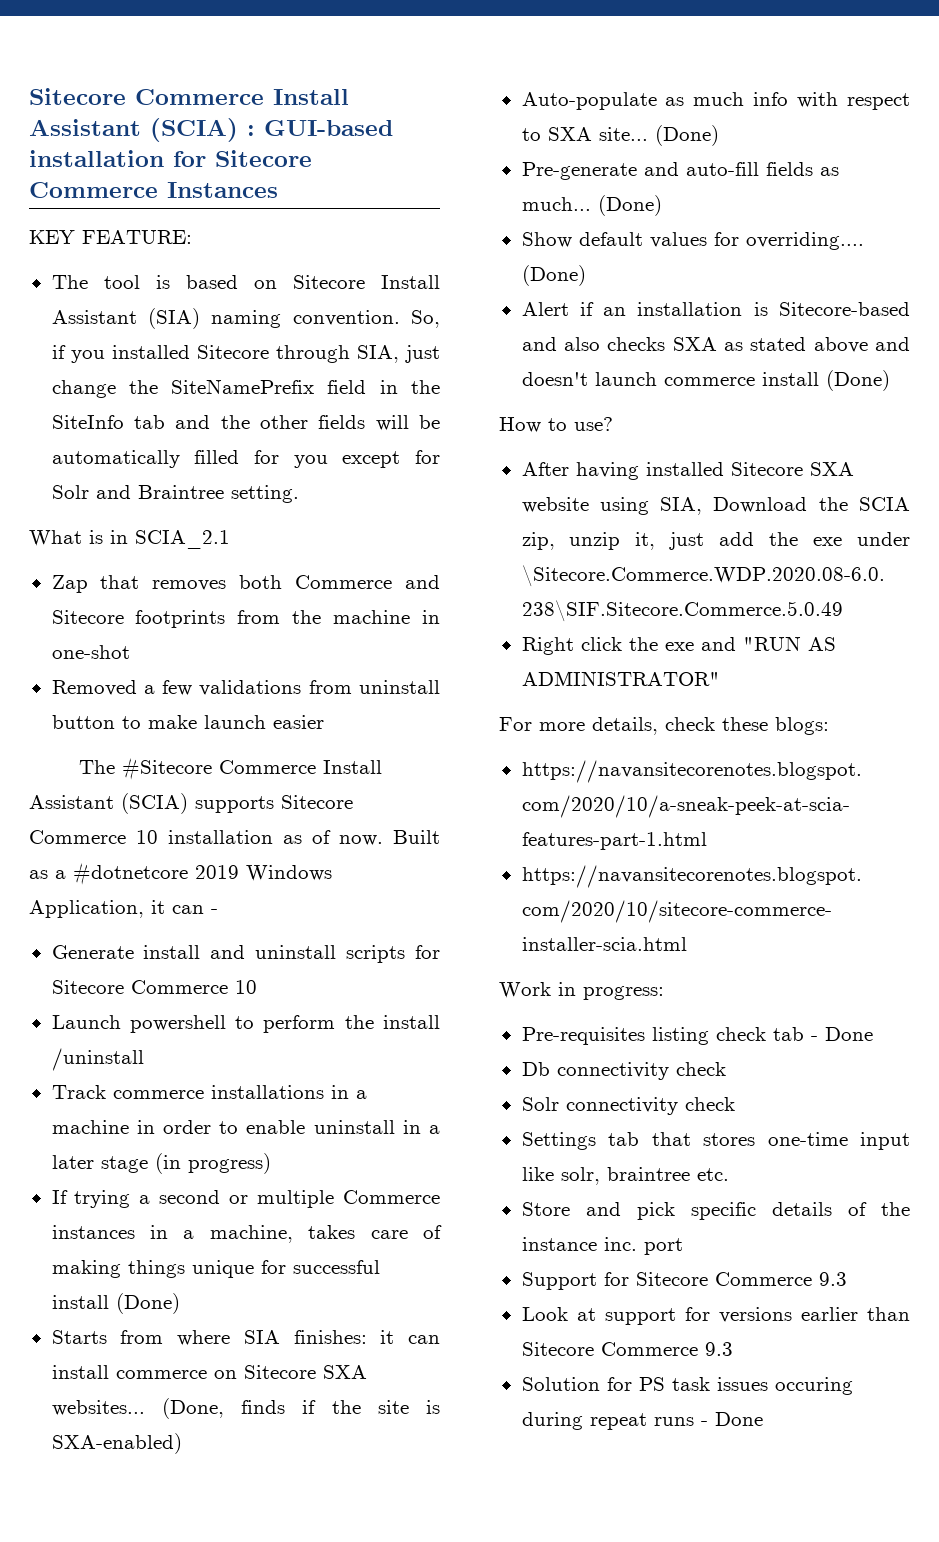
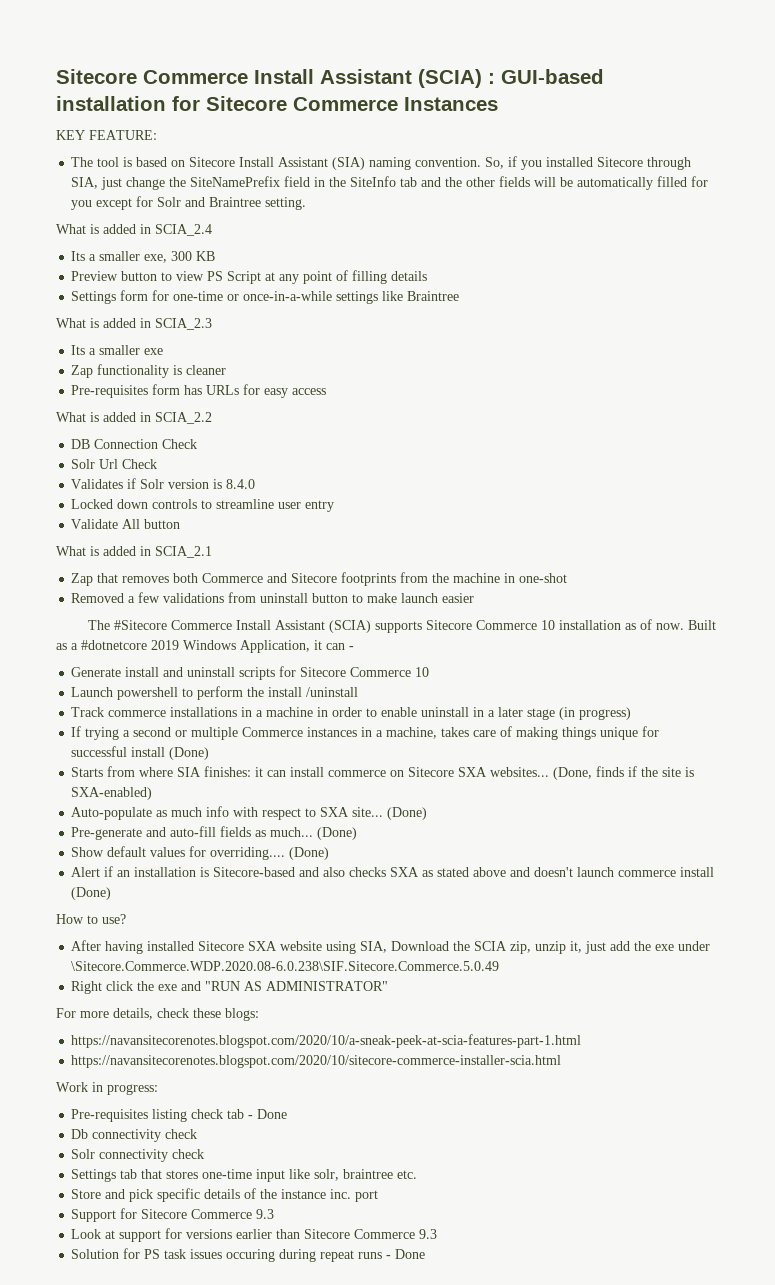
- What is in SCIA_2.1
+ What is added in SCIA_2.4
+ Its a smaller exe, 300 KB
+ Preview button to view PS Script at any point of filling details
+ Settings form for one-time or once-in-a-while settings like Braintree
+ What is added in SCIA_2.3
+ Its a smaller exe
+ Zap functionality is cleaner
+ Pre-requisites form has URLs for easy access
+ What is added in SCIA_2.2
+ DB Connection Check
+ Solr Url Check
+ Validates if Solr version is 8.4.0
+ Locked down controls to streamline user entry
+ Validate All button
+ What is added in SCIA_2.1

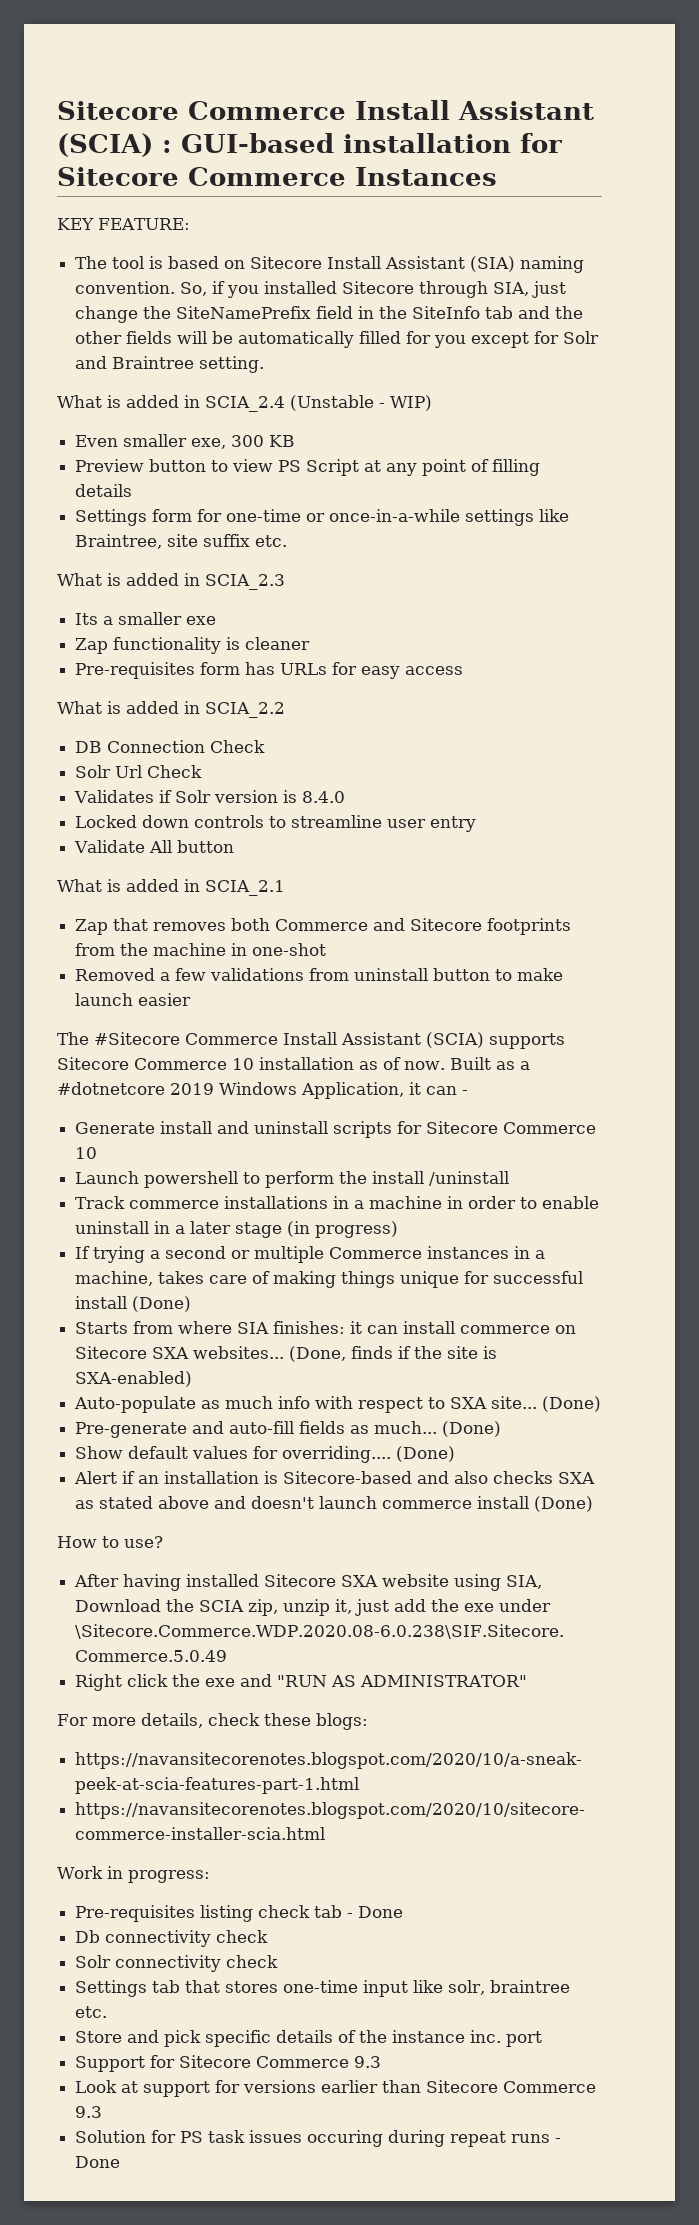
- What is added in SCIA_2.4
- Its a smaller exe, 300 KB
+ What is added in SCIA_2.4 (Unstable - WIP)
+ Even smaller exe, 300 KB
- Settings form for one-time or once-in-a-while settings like Braintree
+ Settings form for one-time or once-in-a-while settings like Braintree, site suffix etc.

